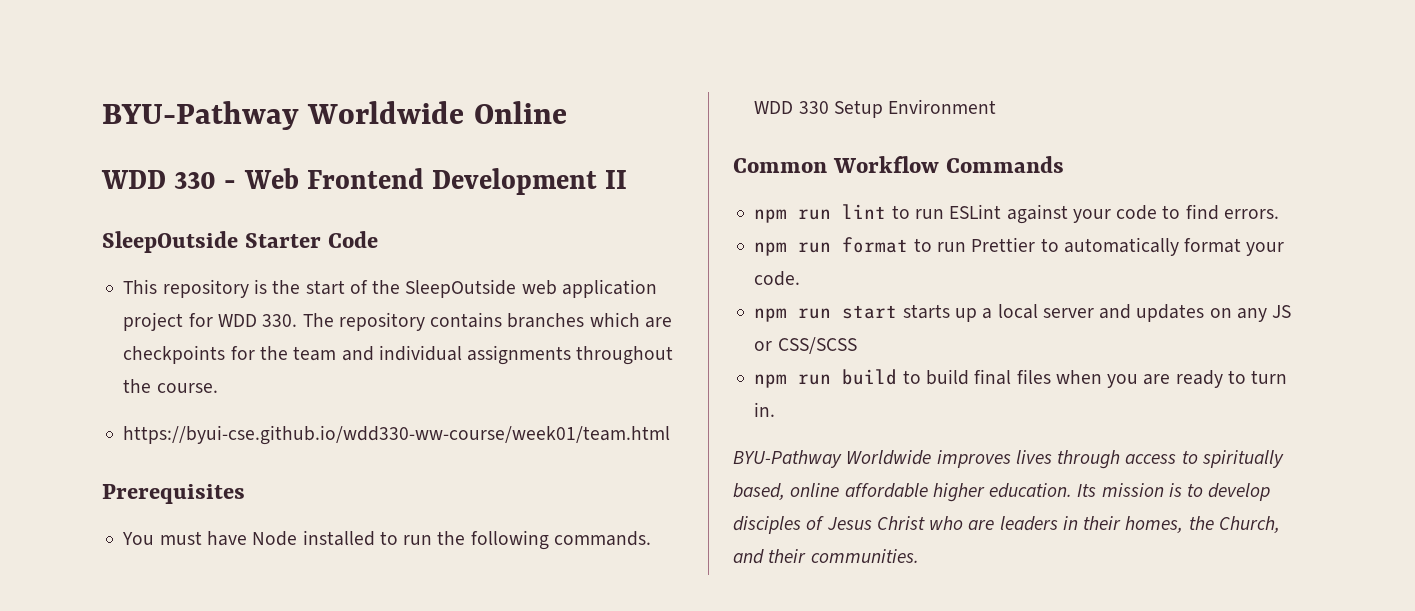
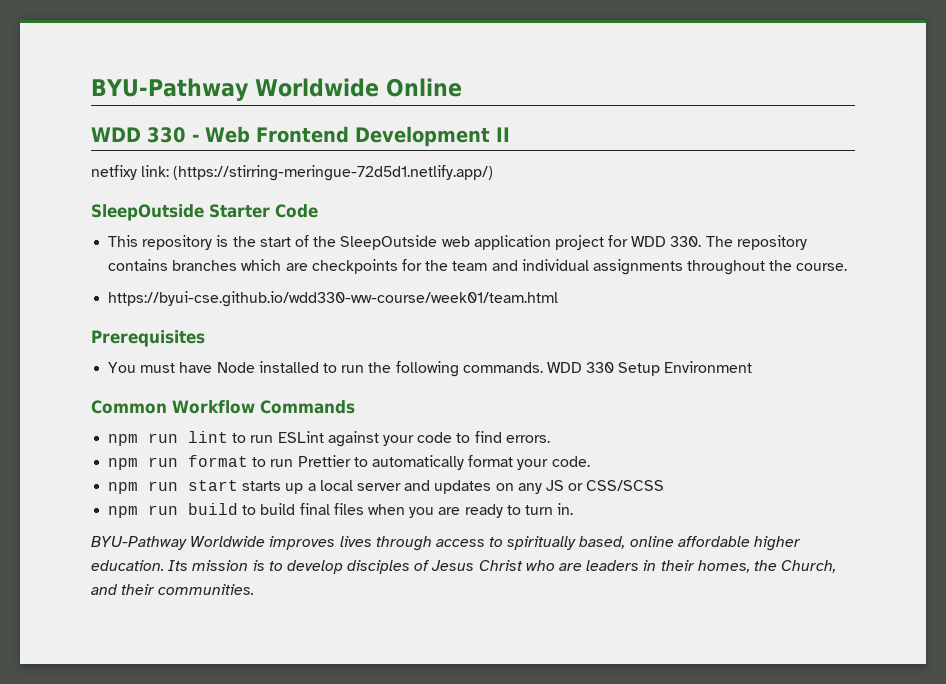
+ netfixy link: (https://stirring-meringue-72d5d1.netlify.app/)

